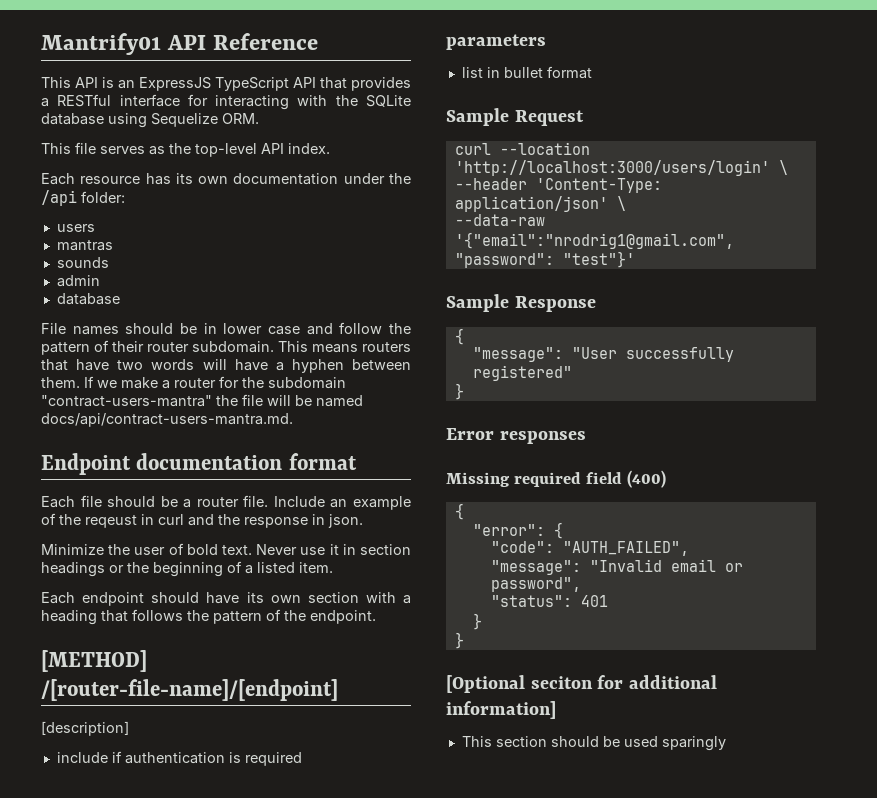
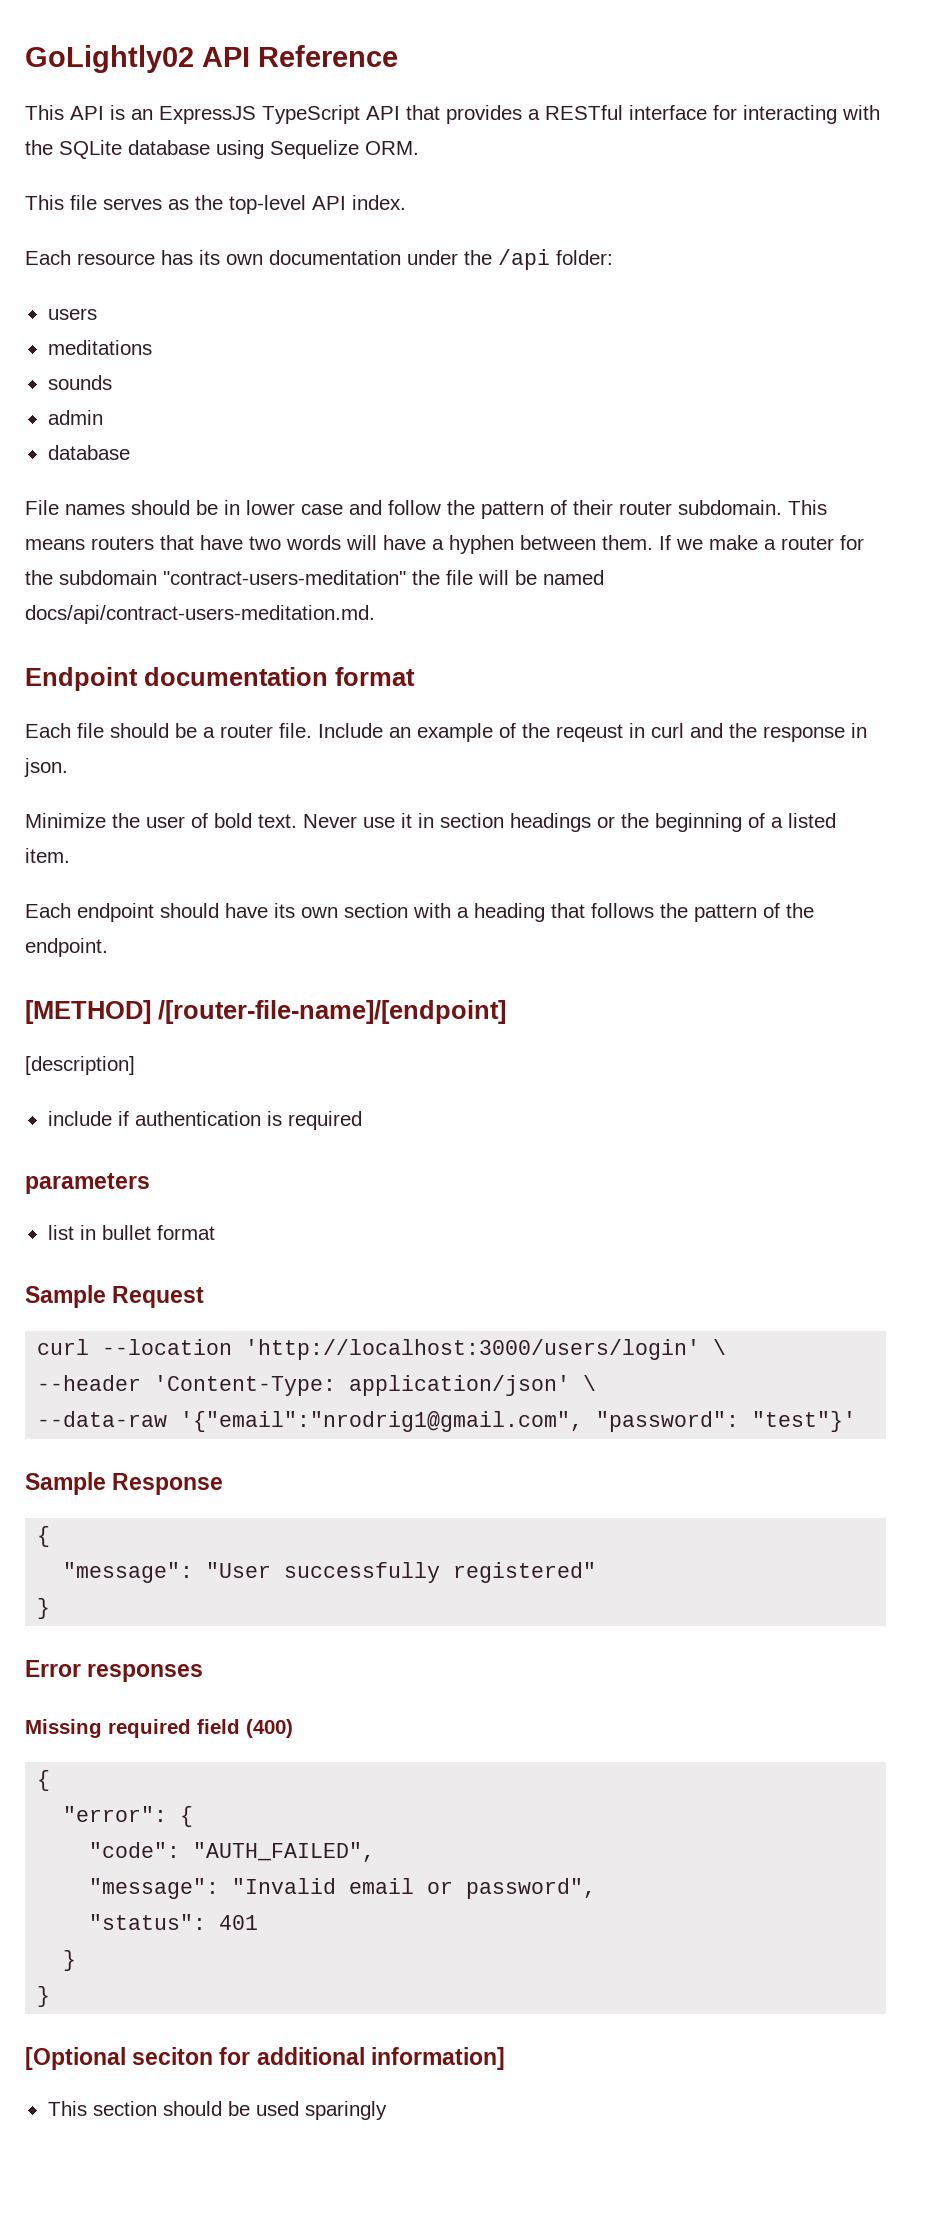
- Mantrify01 API Reference
+ GoLightly02 API Reference
- mantras
+ meditations
- If we make a router for the subdomain "contract-users-mantra" the file will be named docs/api/contract-users-mantra.md.
+ If we make a router for the subdomain "contract-users-meditation" the file will be named docs/api/contract-users-meditation.md.

